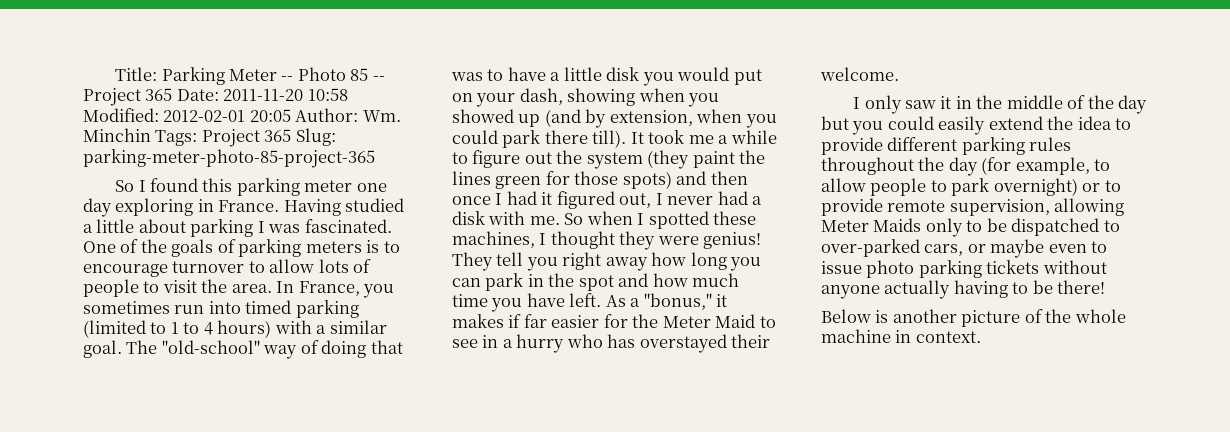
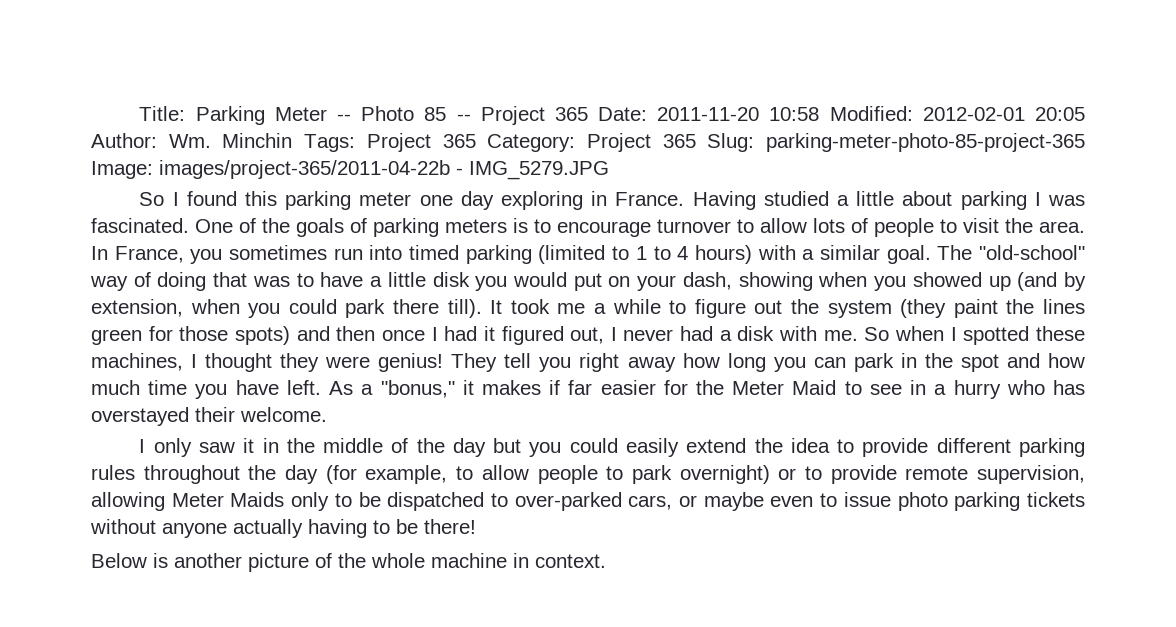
- Title: Parking Meter -- Photo 85 -- Project 365 Date: 2011-11-20 10:58 Modified: 2012-02-01 20:05 Author: Wm. Minchin Tags: Project 365 Slug: parking-meter-photo-85-project-365
+ Title: Parking Meter -- Photo 85 -- Project 365 Date: 2011-11-20 10:58 Modified: 2012-02-01 20:05 Author: Wm. Minchin Tags: Project 365 Category: Project 365 Slug: parking-meter-photo-85-project-365 Image: images/project-365/2011-04-22b - IMG_5279.JPG

